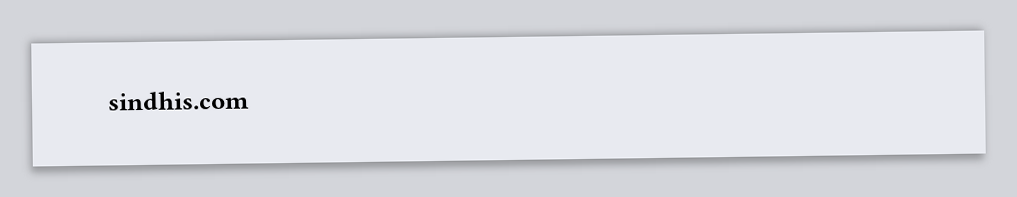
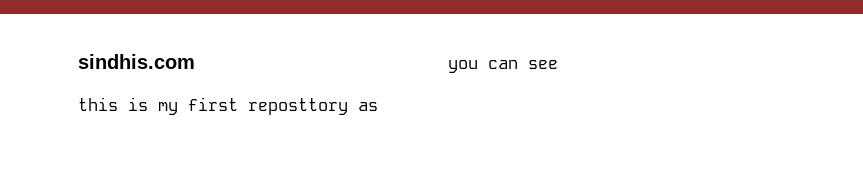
+ this is my first reposttory as you can see

